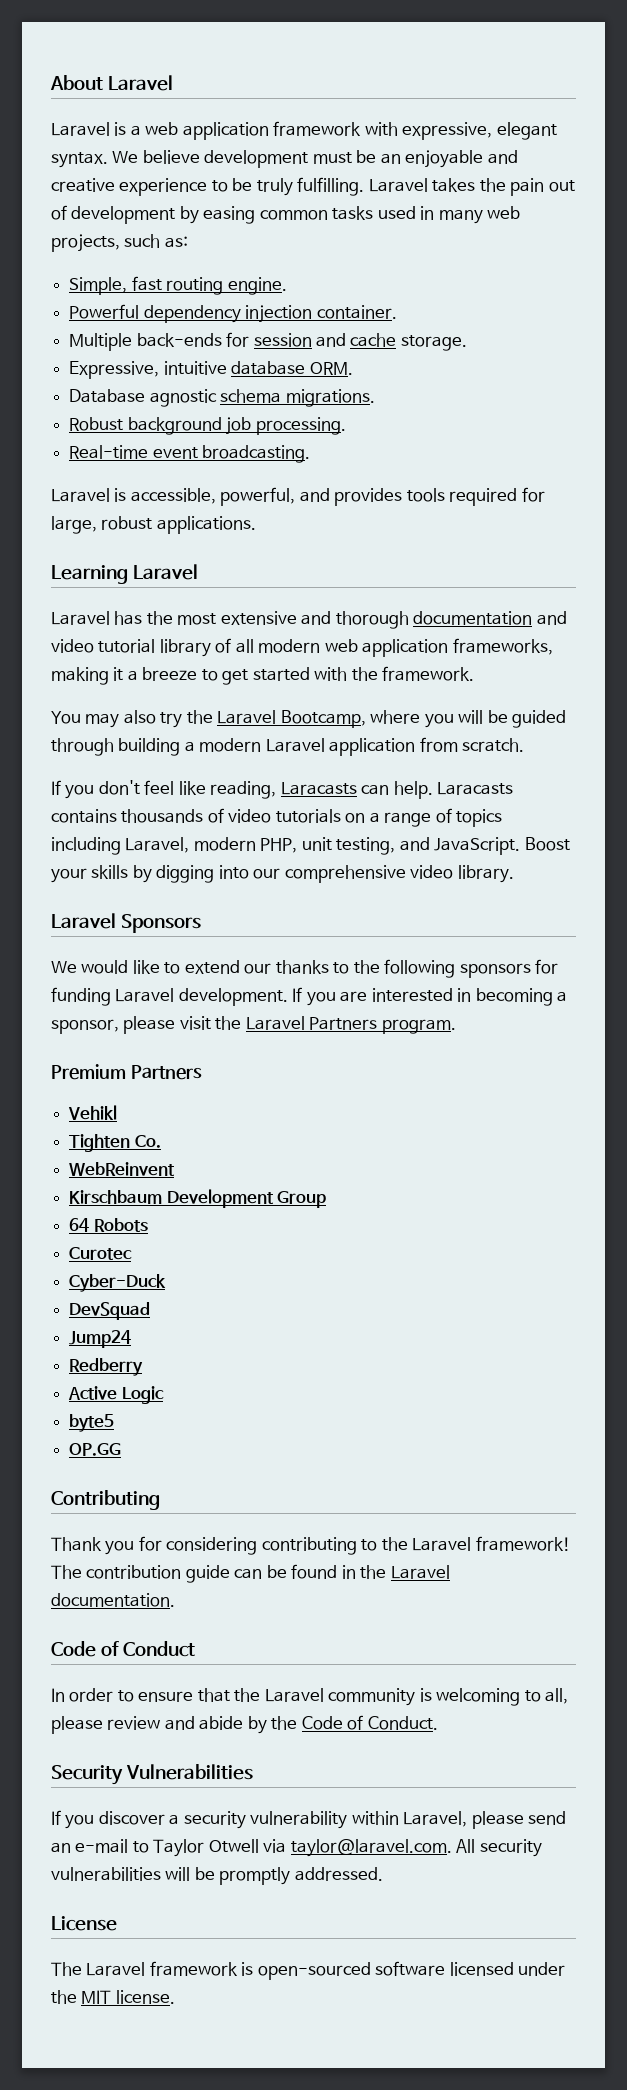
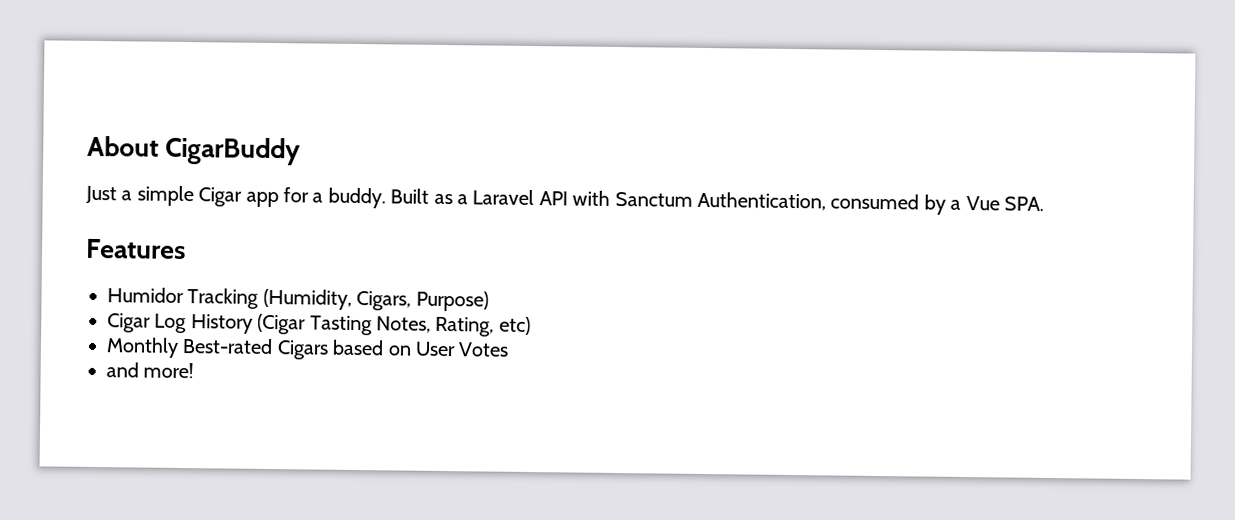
- About Laravel
- Laravel is a web application framework with expressive, elegant syntax. We believe development must be an enjoyable and creative experience to be truly fulfilling. Laravel takes the pain out of development by easing common tasks used in many web projects, such as:
- Simple, fast routing engine.
- Powerful dependency injection container.
- Multiple back-ends for session and cache storage.
- Expressive, intuitive database ORM.
- Database agnostic schema migrations.
- Robust background job processing.
- Real-time event broadcasting.
- Laravel is accessible, powerful, and provides tools required for large, robust applications.
- Learning Laravel
- Laravel has the most extensive and thorough documentation and video tutorial library of all modern web application frameworks, making it a breeze to get started with the framework.
- You may also try the Laravel Bootcamp, where you will be guided through building a modern Laravel application from scratch.
- If you don't feel like reading, Laracasts can help. Laracasts contains thousands of video tutorials on a range of topics including Laravel, modern PHP, unit testing, and JavaScript. Boost your skills by digging into our comprehensive video library.
- Laravel Sponsors
- We would like to extend our thanks to the following sponsors for funding Laravel development. If you are interested in becoming a sponsor, please visit the Laravel Partners program.
- Premium Partners
- Vehikl
- Tighten Co.
- WebReinvent
- Kirschbaum Development Group
- 64 Robots
- Curotec
- Cyber-Duck
- DevSquad
- Jump24
- Redberry
- Active Logic
- byte5
- OP.GG
- Contributing
- Thank you for considering contributing to the Laravel framework! The contribution guide can be found in the Laravel documentation.
- Code of Conduct
- In order to ensure that the Laravel community is welcoming to all, please review and abide by the Code of Conduct.
- Security Vulnerabilities
- If you discover a security vulnerability within Laravel, please send an e-mail to Taylor Otwell via taylor@laravel.com. All security vulnerabilities will be promptly addressed.
- License
- The Laravel framework is open-sourced software licensed under the MIT license.
+ About CigarBuddy
+ Just a simple Cigar app for a buddy. Built as a Laravel API with Sanctum Authentication, consumed by a Vue SPA.
+ Features
+ Humidor Tracking (Humidity, Cigars, Purpose)
+ Cigar Log History (Cigar Tasting Notes, Rating, etc)
+ Monthly Best-rated Cigars based on User Votes
+ and more!

